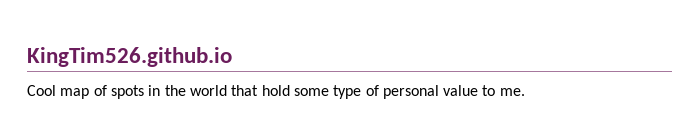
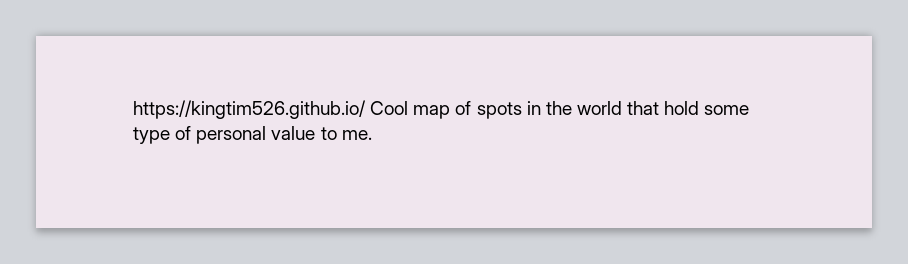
- KingTim526.github.io
- Cool map of spots in the world that hold some type of personal value to me.
+ https://kingtim526.github.io/ Cool map of spots in the world that hold some type of personal value to me.

